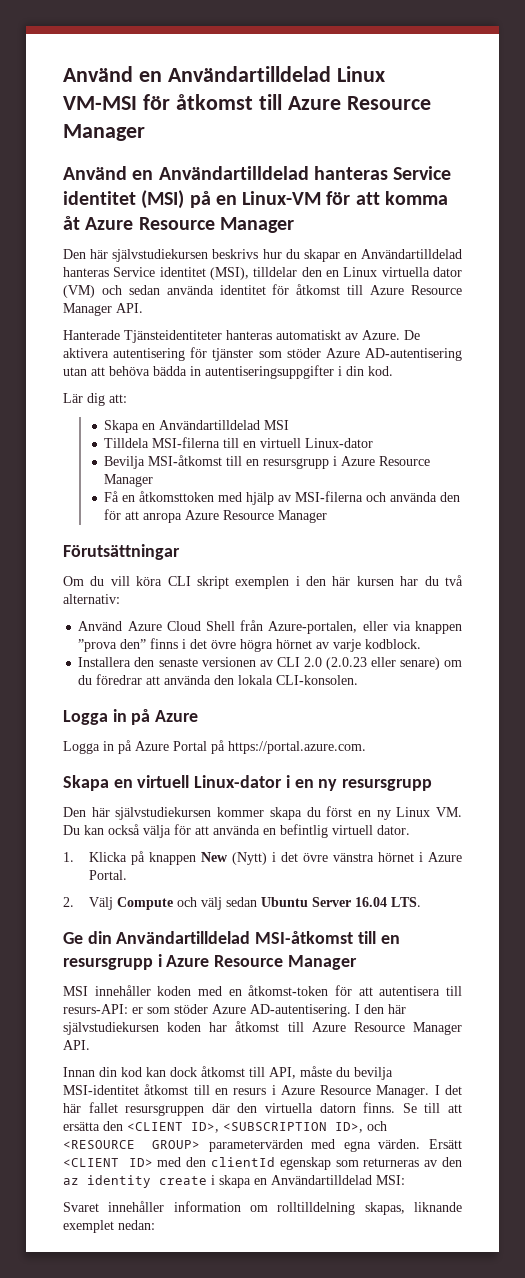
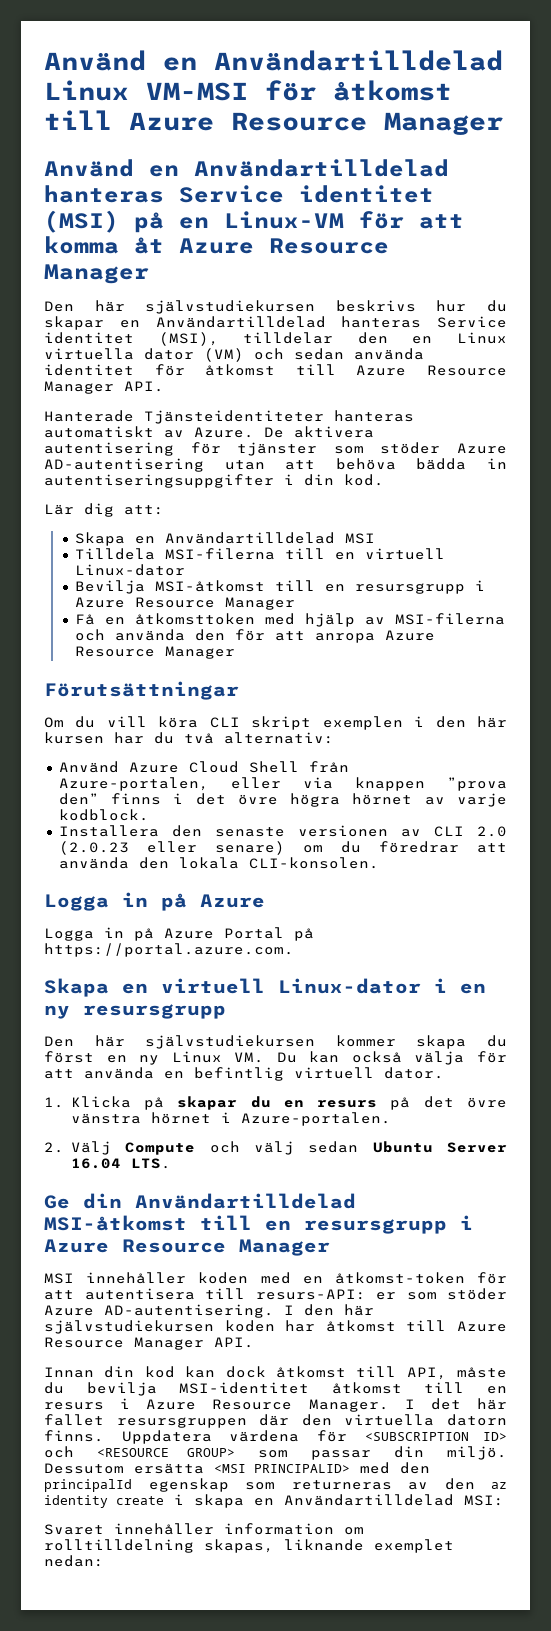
- 1. Klicka på knappen New (Nytt) i det övre vänstra hörnet i Azure Portal.
+ 1. Klicka på skapar du en resurs på det övre vänstra hörnet i Azure-portalen.
- Se till att ersätta den <CLIENT ID>, <SUBSCRIPTION ID>, och <RESOURCE GROUP> parametervärden med egna värden. Ersätt <CLIENT ID> med den clientId egenskap som returneras av den az identity create i skapa en Användartilldelad MSI:
+ Uppdatera värdena för <SUBSCRIPTION ID> och <RESOURCE GROUP> som passar din miljö. Dessutom ersätta <MSI PRINCIPALID> med den principalId egenskap som returneras av den az identity create i skapa en Användartilldelad MSI:

